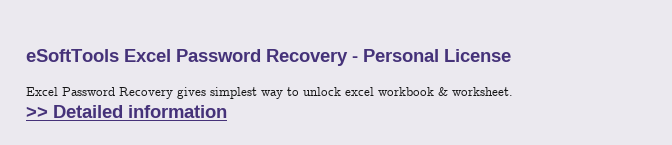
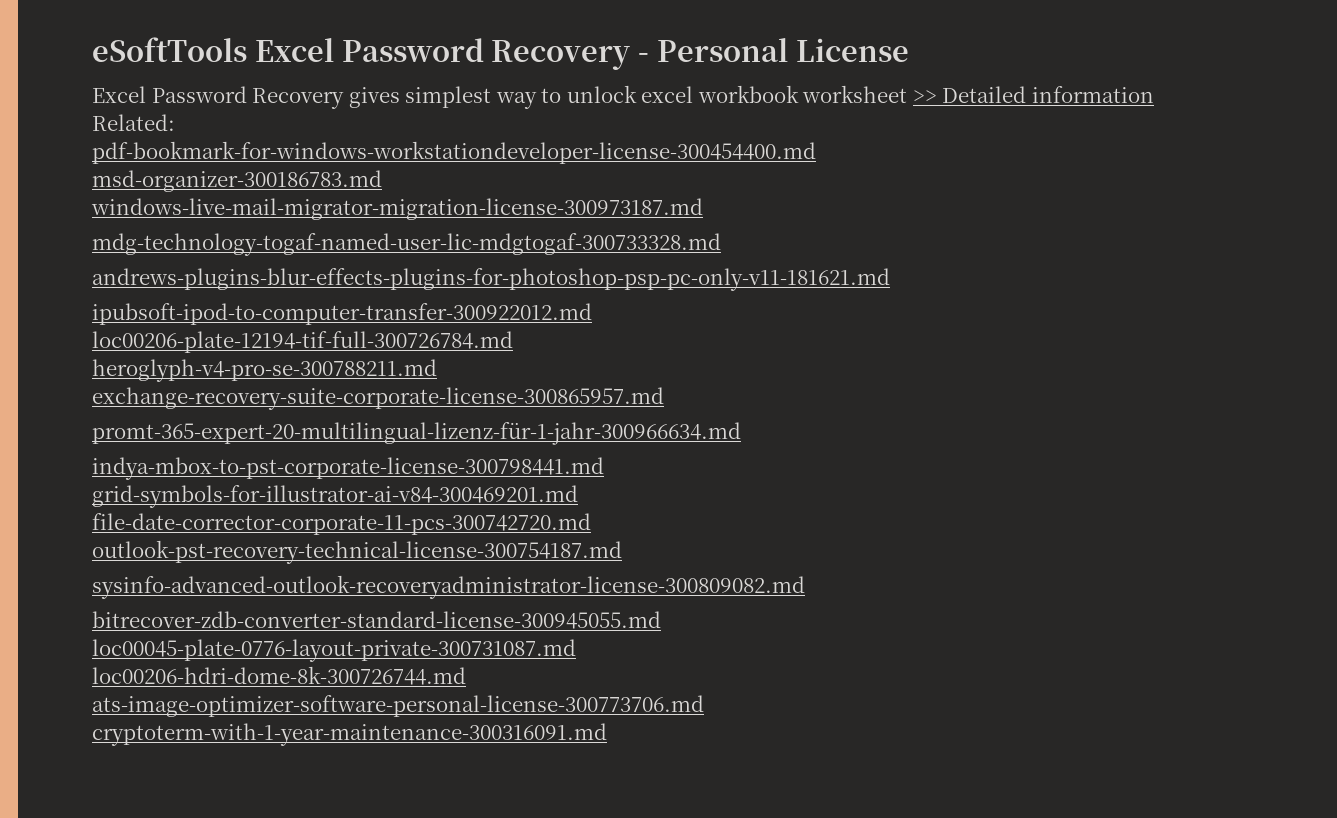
- Excel Password Recovery gives simplest way to unlock excel workbook & worksheet.
- >> Detailed information
+ Excel Password Recovery gives simplest way to unlock excel workbook worksheet >> Detailed information
+ Related:
+ pdf-bookmark-for-windows-workstationdeveloper-license-300454400.md
+ msd-organizer-300186783.md
+ windows-live-mail-migrator-migration-license-300973187.md
+ mdg-technology-togaf-named-user-lic-mdgtogaf-300733328.md
+ andrews-plugins-blur-effects-plugins-for-photoshop-psp-pc-only-v11-181621.md
+ ipubsoft-ipod-to-computer-transfer-300922012.md
+ loc00206-plate-12194-tif-full-300726784.md
+ heroglyph-v4-pro-se-300788211.md
+ exchange-recovery-suite-corporate-license-300865957.md
+ promt-365-expert-20-multilingual-lizenz-für-1-jahr-300966634.md
+ indya-mbox-to-pst-corporate-license-300798441.md
+ grid-symbols-for-illustrator-ai-v84-300469201.md
+ file-date-corrector-corporate-11-pcs-300742720.md
+ outlook-pst-recovery-technical-license-300754187.md
+ sysinfo-advanced-outlook-recoveryadministrator-license-300809082.md
+ bitrecover-zdb-converter-standard-license-300945055.md
+ loc00045-plate-0776-layout-private-300731087.md
+ loc00206-hdri-dome-8k-300726744.md
+ ats-image-optimizer-software-personal-license-300773706.md
+ cryptoterm-with-1-year-maintenance-300316091.md

